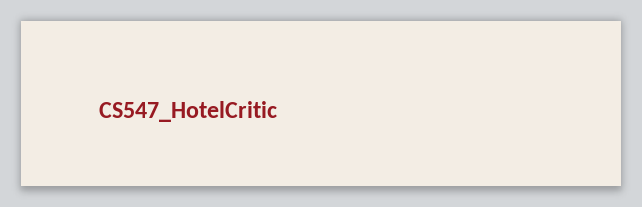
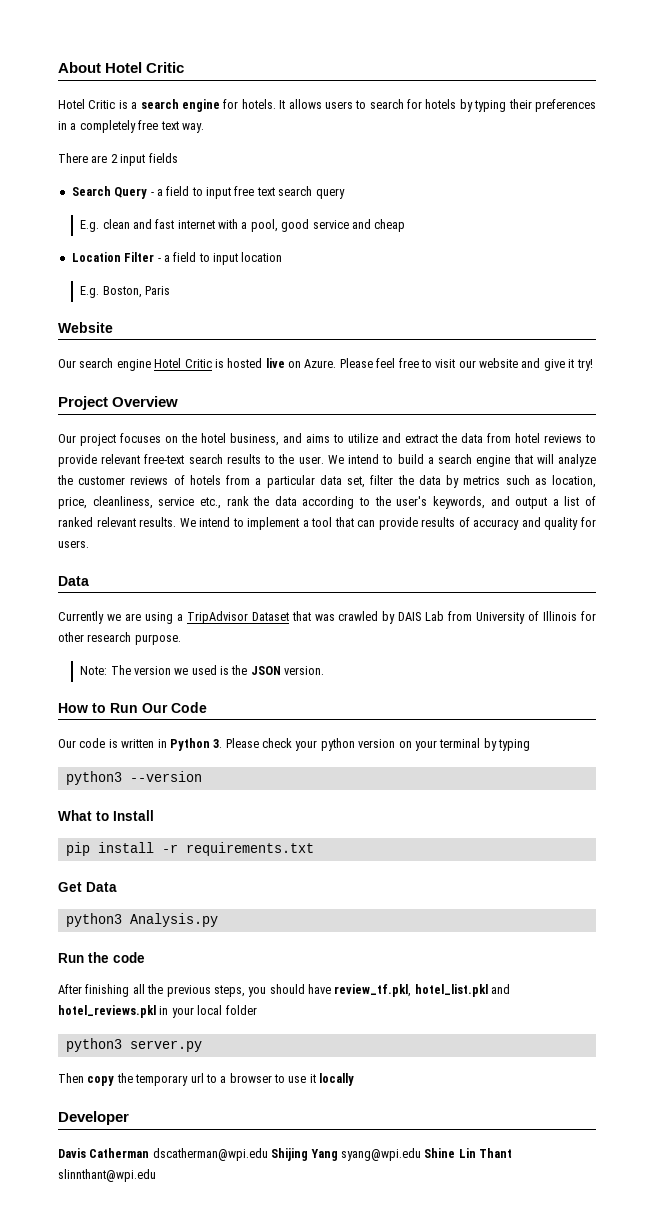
- CS547_HotelCritic
+ About Hotel Critic
+ Hotel Critic is a search engine for hotels. It allows users to search for hotels by typing their preferences in a completely free text way.
+ There are 2 input fields
+ Search Query - a field to input free text search query
+ E.g. clean and fast internet with a pool, good service and cheap
+ Location Filter - a field to input location
+ E.g. Boston, Paris
+ Website
+ Our search engine Hotel Critic is hosted live on Azure. Please feel free to visit our website and give it try!
+ Project Overview
+ Our project focuses on the hotel business, and aims to utilize and extract the data from hotel reviews to provide relevant free-text search results to the user. We intend to build a search engine that will analyze the customer reviews of hotels from a particular data set, filter the data by metrics such as location, price, cleanliness, service etc., rank the data according to the user's keywords, and output a list of ranked relevant results. We intend to implement a tool that can provide results of accuracy and quality for users.
+ Data
+ Currently we are using a TripAdvisor Dataset that was crawled by DAIS Lab from University of Illinois for other research purpose.
+ Note: The version we used is the JSON version.
+ How to Run Our Code
+ Our code is written in Python 3. Please check your python version on your terminal by typing
+ python3 --version
+ What to Install
+ pip install -r requirements.txt
+ Get Data
+ python3 Analysis.py
+ Run the code
+ After finishing all the previous steps, you should have review_tf.pkl, hotel_list.pkl and hotel_reviews.pkl in your local folder
+ python3 server.py
+ Then copy the temporary url to a browser to use it locally
+ Developer
+ Davis Catherman dscatherman@wpi.edu Shijing Yang syang@wpi.edu Shine Lin Thant slinnthant@wpi.edu

